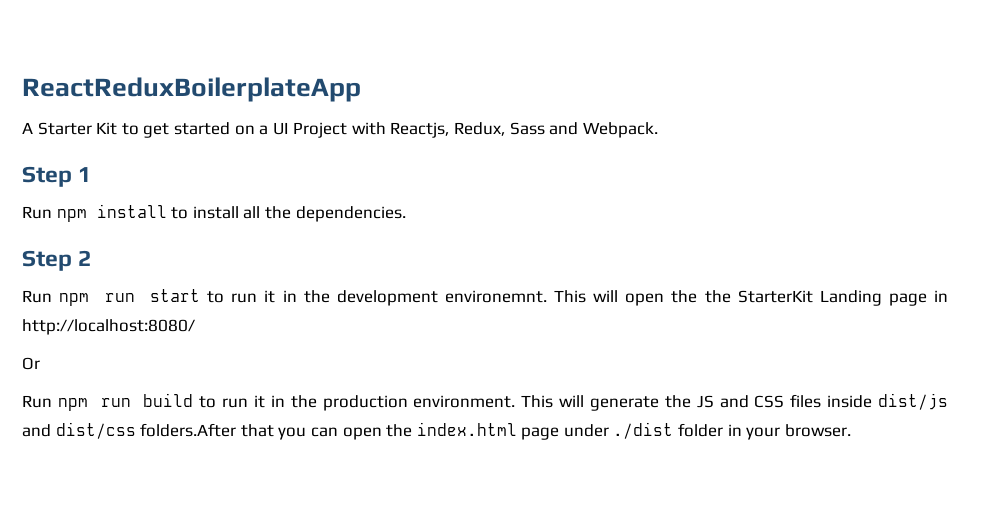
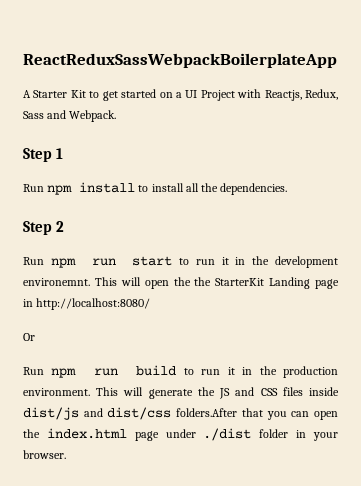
- ReactReduxBoilerplateApp
+ ReactReduxSassWebpackBoilerplateApp

